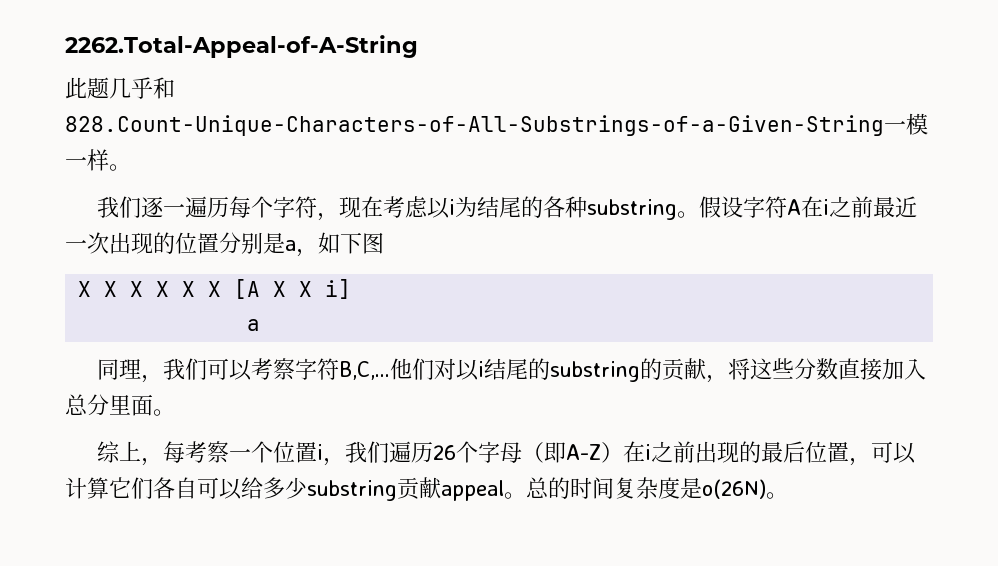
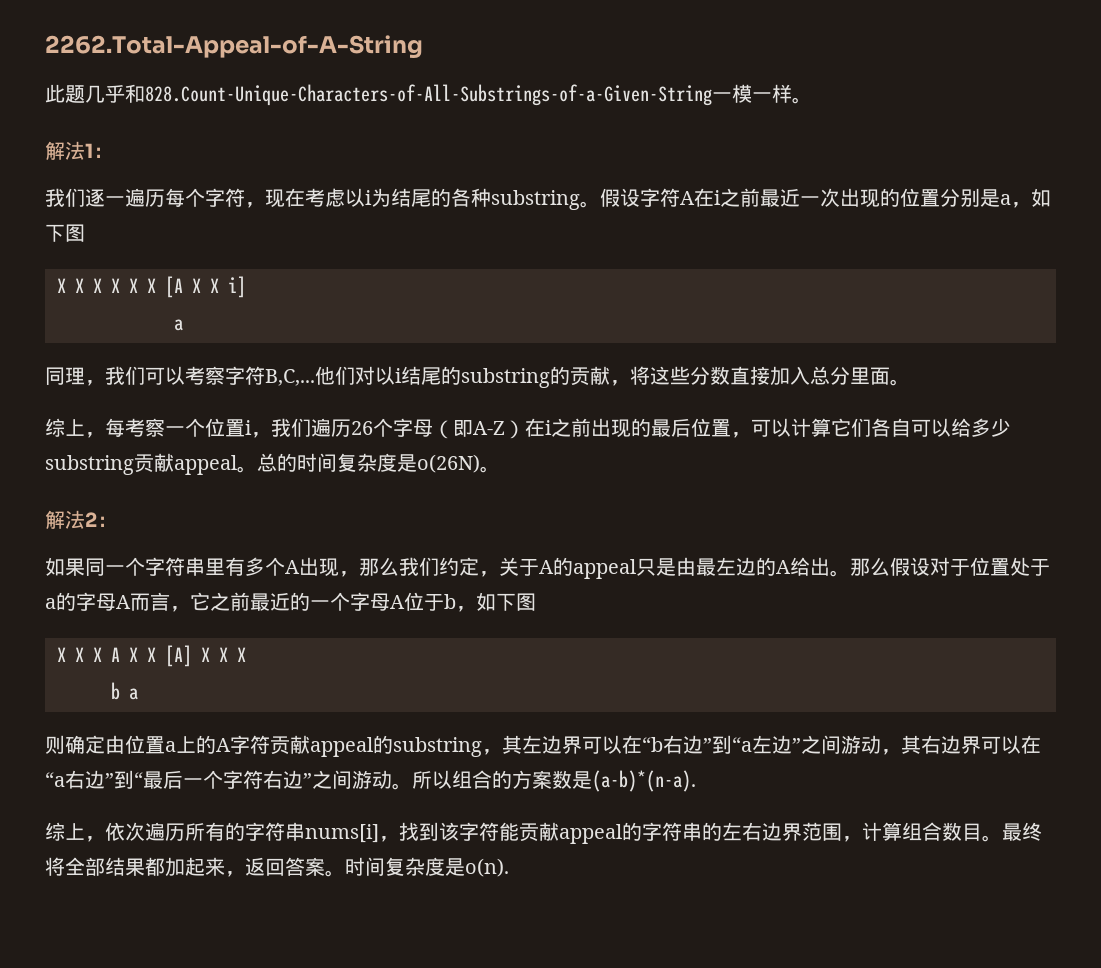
+ 解法1：
+ 解法2：
+ 如果同一个字符串里有多个A出现，那么我们约定，关于A的appeal只是由最左边的A给出。那么假设对于位置处于a的字母A而言，它之前最近的一个字母A位于b，如下图
+ X X X A X X [A] X X X
+ b a
+ 则确定由位置a上的A字符贡献appeal的substring，其左边界可以在“b右边”到“a左边”之间游动，其右边界可以在“a右边”到“最后一个字符右边”之间游动。所以组合的方案数是(a-b)*(n-a).
+ 综上，依次遍历所有的字符串nums[i]，找到该字符能贡献appeal的字符串的左右边界范围，计算组合数目。最终将全部结果都加起来，返回答案。时间复杂度是o(n).

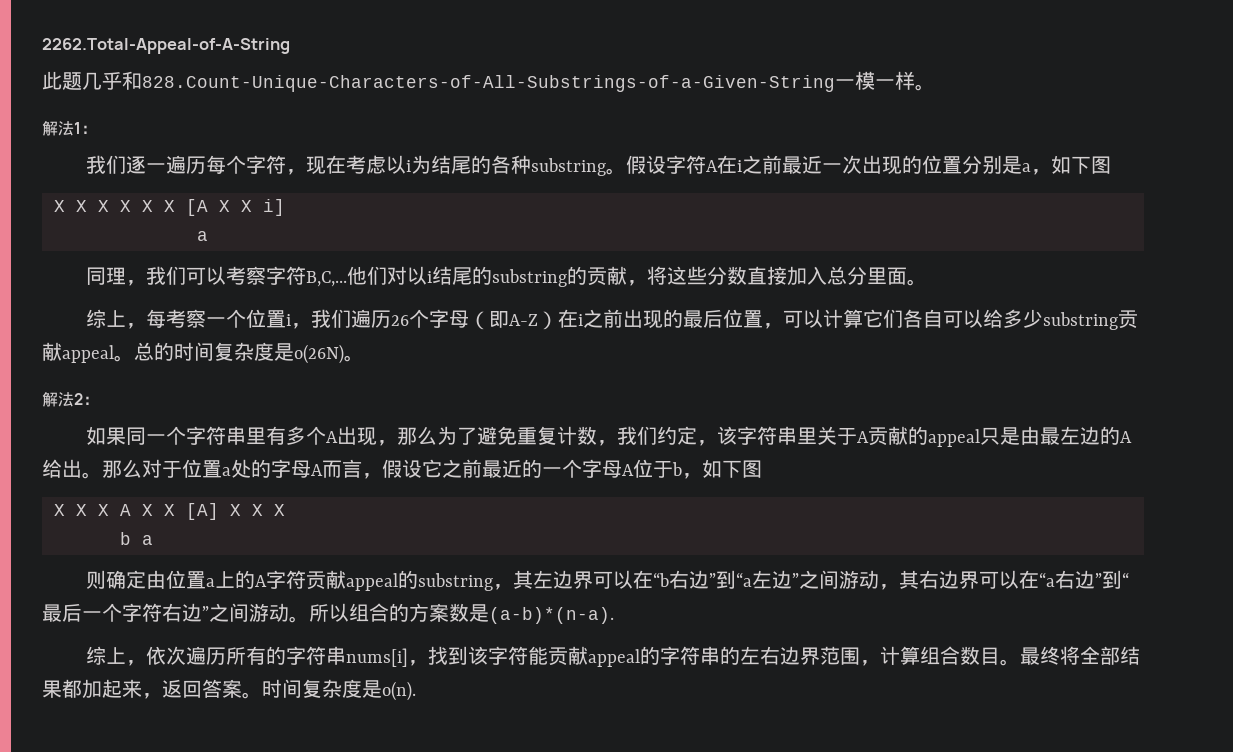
- 如果同一个字符串里有多个A出现，那么我们约定，关于A的appeal只是由最左边的A给出。
+ 如果同一个字符串里有多个A出现，那么为了避免重复计数，我们约定，该字符串里关于A贡献的appeal只是由最左边的A给出。
- 那么假设对于位置处于a的字母A而言，它之前最近的一个字母A位于b，如下图
+ 那么对于位置a处的字母A而言，假设它之前最近的一个字母A位于b，如下图

